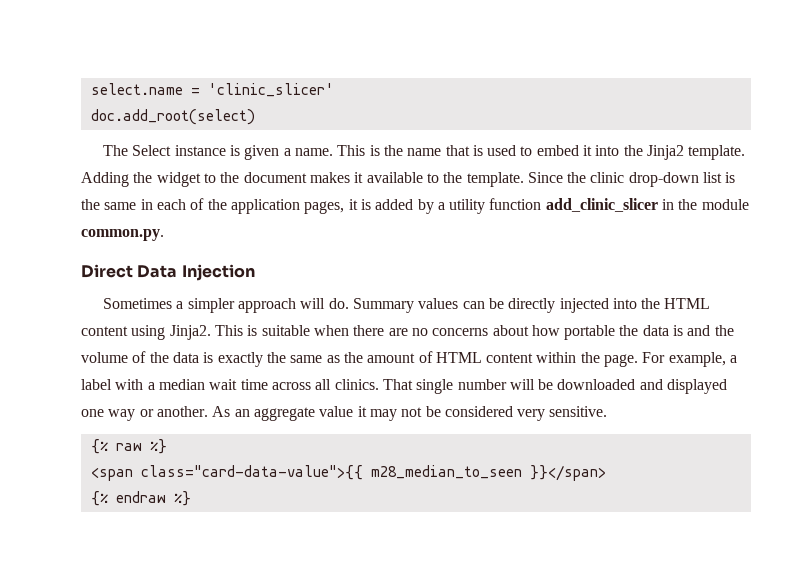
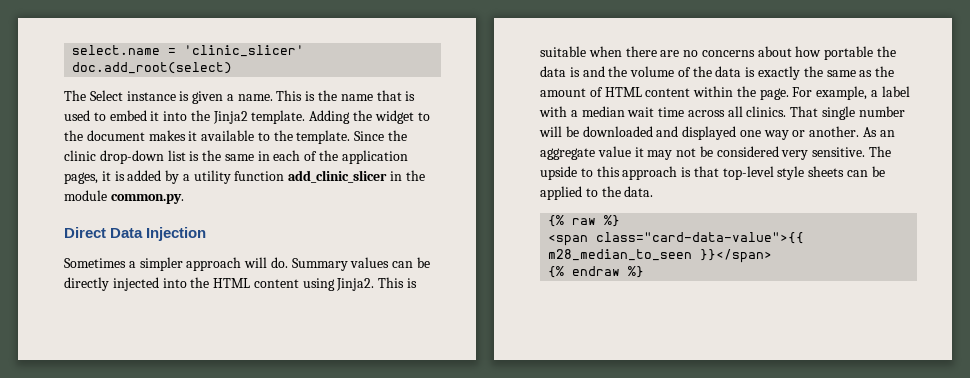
+ The upside to this approach is that top-level style sheets can be applied to the data.

